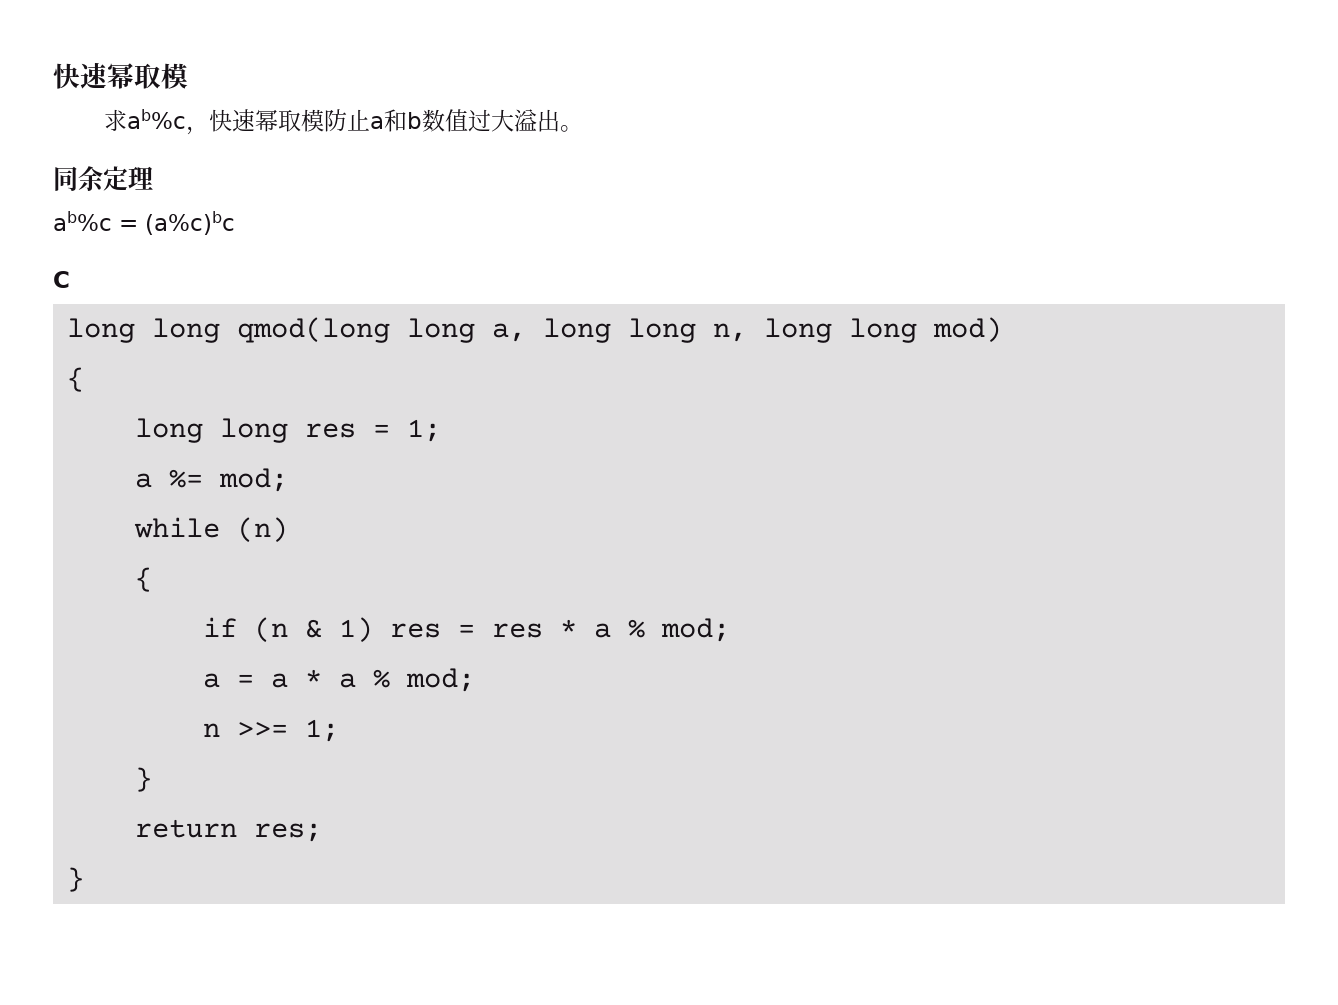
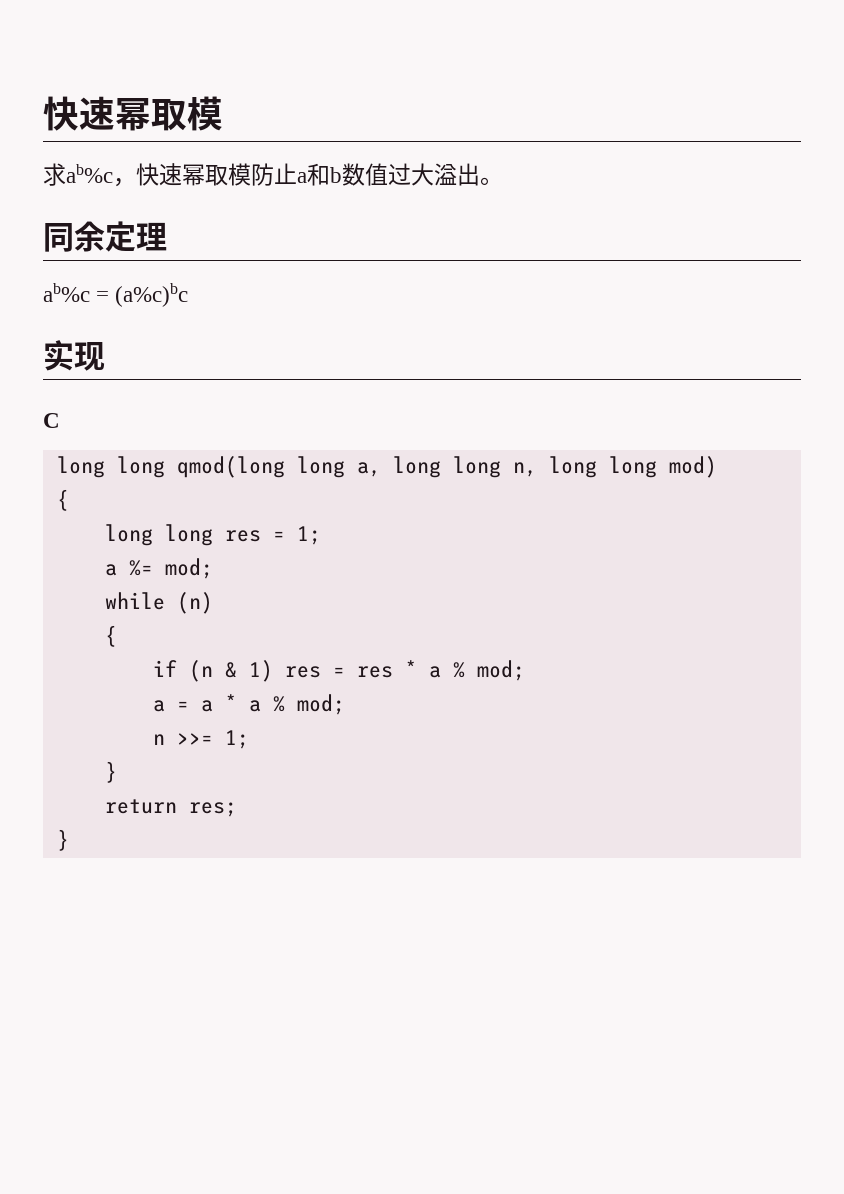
+ 实现

